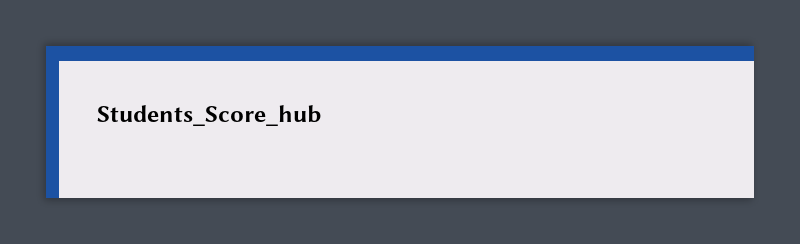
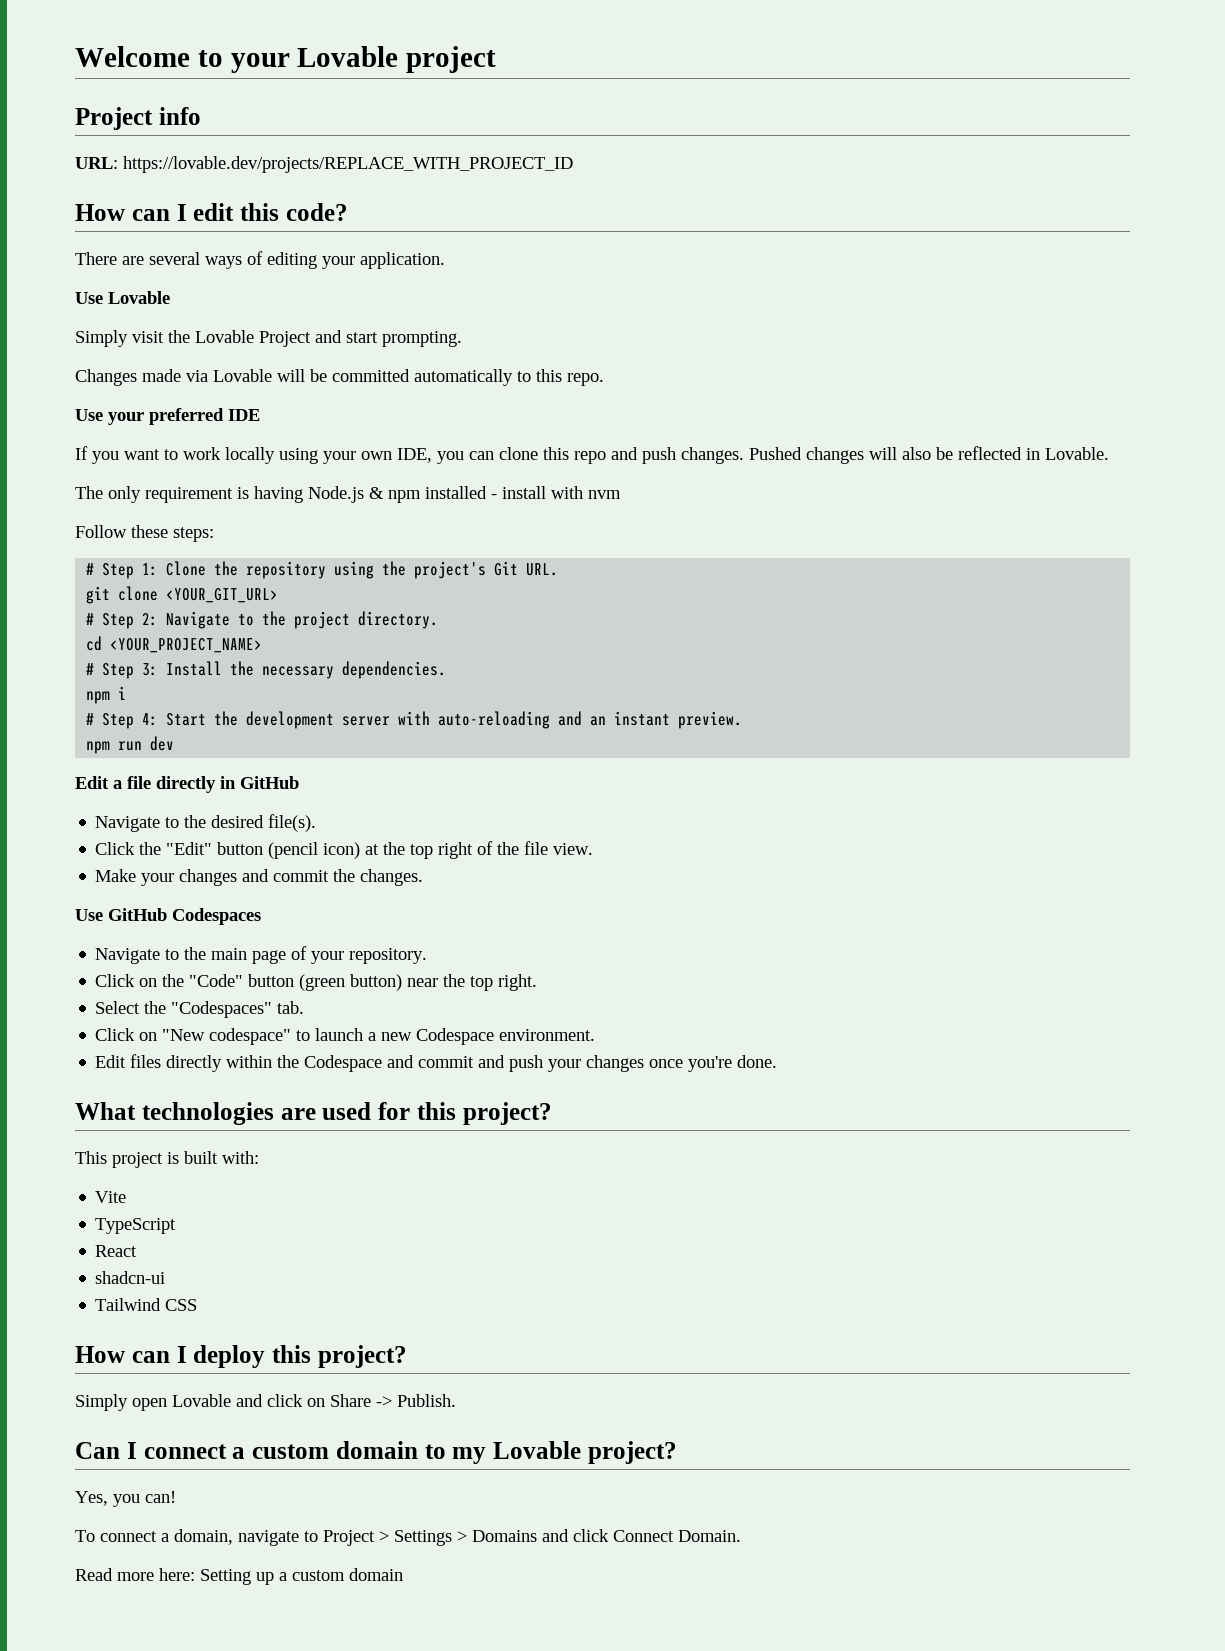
- Students_Score_hub
+ Welcome to your Lovable project
+ Project info
+ URL: https://lovable.dev/projects/REPLACE_WITH_PROJECT_ID
+ How can I edit this code?
+ There are several ways of editing your application.
+ Use Lovable
+ Simply visit the Lovable Project and start prompting.
+ Changes made via Lovable will be committed automatically to this repo.
+ Use your preferred IDE
+ If you want to work locally using your own IDE, you can clone this repo and push changes. Pushed changes will also be reflected in Lovable.
+ The only requirement is having Node.js & npm installed - install with nvm
+ Follow these steps:
+ # Step 1: Clone the repository using the project's Git URL.
+ git clone <YOUR_GIT_URL>
+ # Step 2: Navigate to the project directory.
+ cd <YOUR_PROJECT_NAME>
+ # Step 3: Install the necessary dependencies.
+ npm i
+ # Step 4: Start the development server with auto-reloading and an instant preview.
+ npm run dev
+ Edit a file directly in GitHub
+ Navigate to the desired file(s).
+ Click the "Edit" button (pencil icon) at the top right of the file view.
+ Make your changes and commit the changes.
+ Use GitHub Codespaces
+ Navigate to the main page of your repository.
+ Click on the "Code" button (green button) near the top right.
+ Select the "Codespaces" tab.
+ Click on "New codespace" to launch a new Codespace environment.
+ Edit files directly within the Codespace and commit and push your changes once you're done.
+ What technologies are used for this project?
+ This project is built with:
+ Vite
+ TypeScript
+ React
+ shadcn-ui
+ Tailwind CSS
+ How can I deploy this project?
+ Simply open Lovable and click on Share -> Publish.
+ Can I connect a custom domain to my Lovable project?
+ Yes, you can!
+ To connect a domain, navigate to Project > Settings > Domains and click Connect Domain.
+ Read more here: Setting up a custom domain

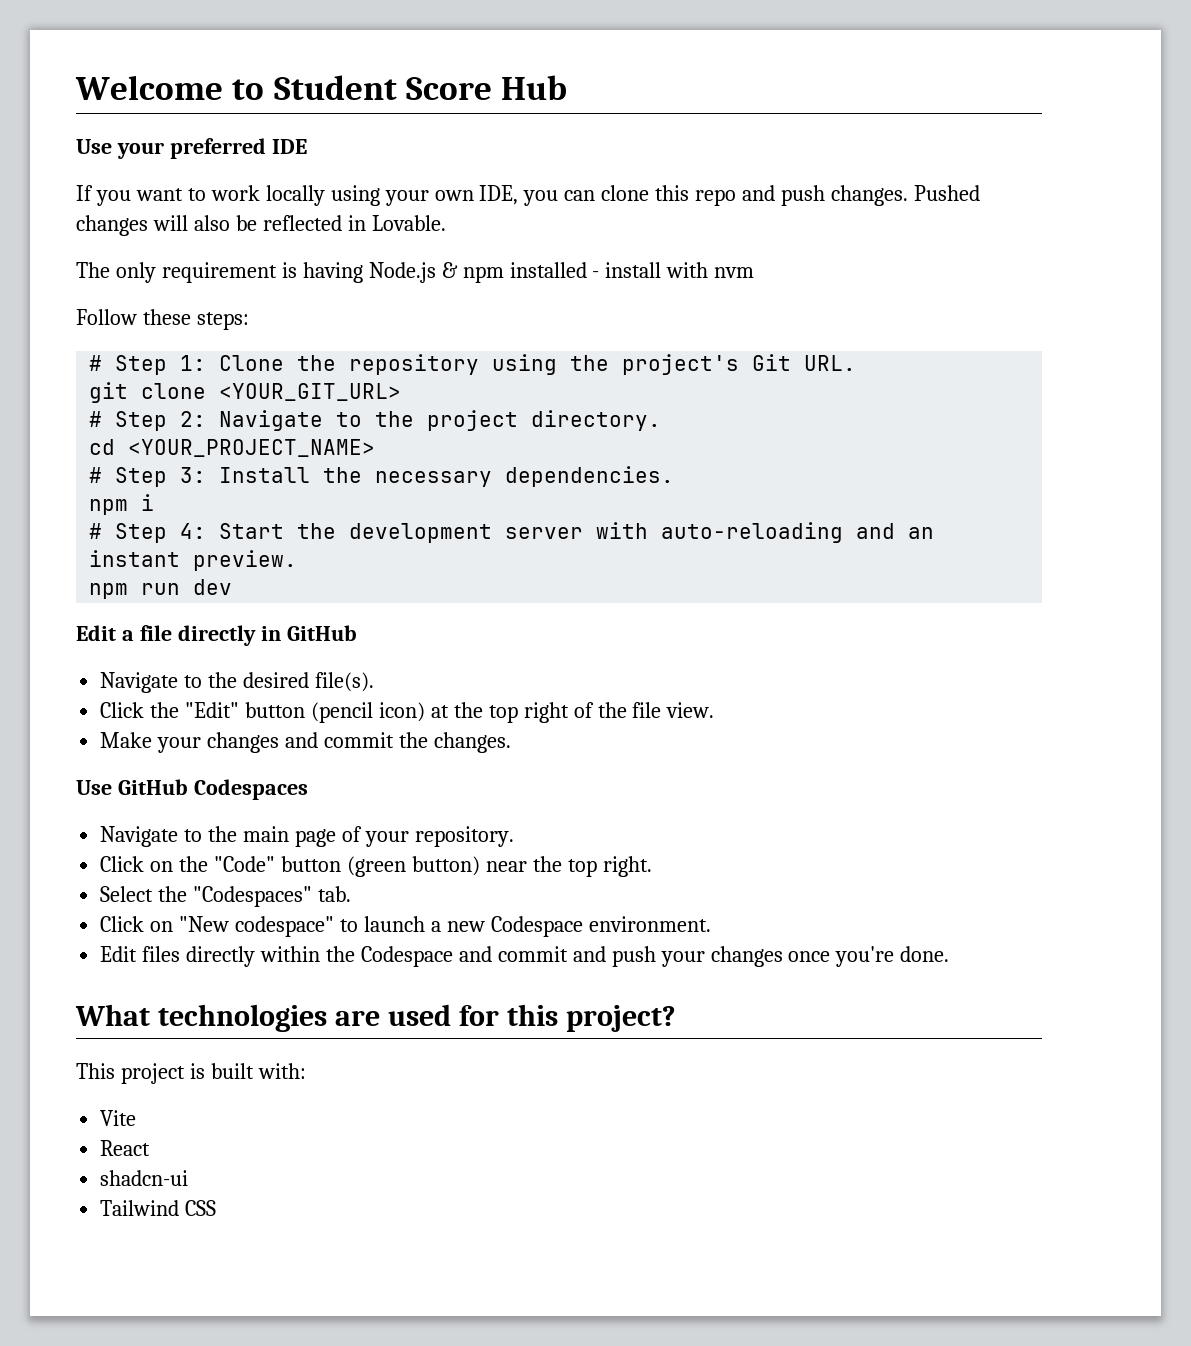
- Welcome to your Lovable project
- Project info
- URL: https://lovable.dev/projects/REPLACE_WITH_PROJECT_ID
- How can I edit this code?
- There are several ways of editing your application.
- Use Lovable
- Simply visit the Lovable Project and start prompting.
- Changes made via Lovable will be committed automatically to this repo.
+ Welcome to Student Score Hub
- TypeScript
- How can I deploy this project?
- Simply open Lovable and click on Share -> Publish.
- Can I connect a custom domain to my Lovable project?
- Yes, you can!
- To connect a domain, navigate to Project > Settings > Domains and click Connect Domain.
- Read more here: Setting up a custom domain

